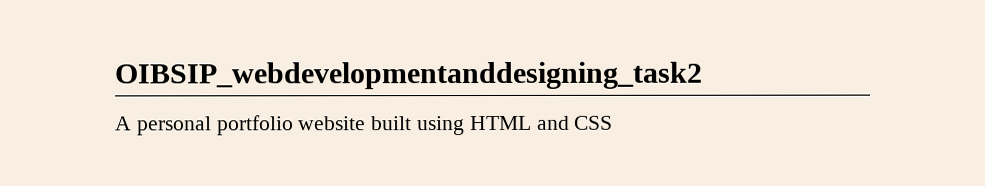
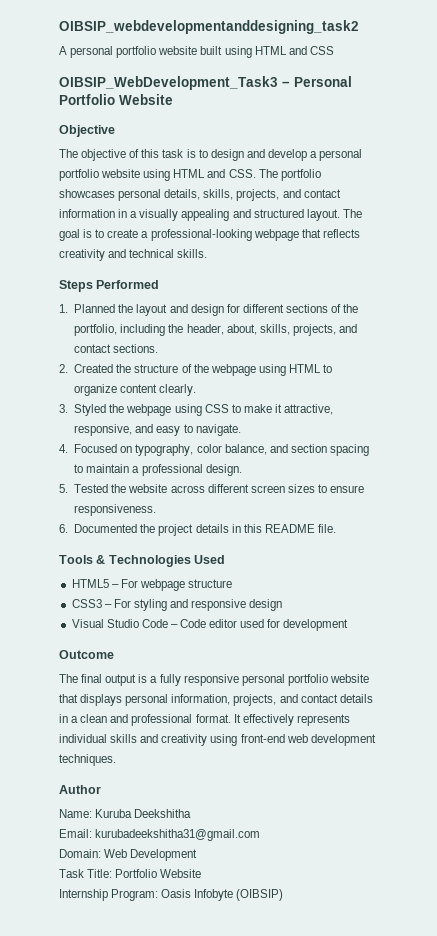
+ OIBSIP_WebDevelopment_Task3 – Personal Portfolio Website
+ Objective
+ The objective of this task is to design and develop a personal portfolio website using HTML and CSS. The portfolio showcases personal details, skills, projects, and contact information in a visually appealing and structured layout. The goal is to create a professional-looking webpage that reflects creativity and technical skills.
+ Steps Performed
+ 1. Planned the layout and design for different sections of the portfolio, including the header, about, skills, projects, and contact sections.
+ 2. Created the structure of the webpage using HTML to organize content clearly.
+ 3. Styled the webpage using CSS to make it attractive, responsive, and easy to navigate.
+ 4. Focused on typography, color balance, and section spacing to maintain a professional design.
+ 5. Tested the website across different screen sizes to ensure responsiveness.
+ 6. Documented the project details in this README file.
+ Tools & Technologies Used
+ HTML5 – For webpage structure
+ CSS3 – For styling and responsive design
+ Visual Studio Code – Code editor used for development
+ Outcome
+ The final output is a fully responsive personal portfolio website that displays personal information, projects, and contact details in a clean and professional format. It effectively represents individual skills and creativity using front-end web development techniques.
+ Author
+ Name: Kuruba Deekshitha
+ Email: kurubadeekshitha31@gmail.com
+ Domain: Web Development
+ Task Title: Portfolio Website
+ Internship Program: Oasis Infobyte (OIBSIP)

